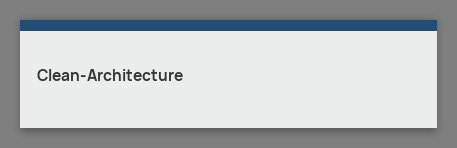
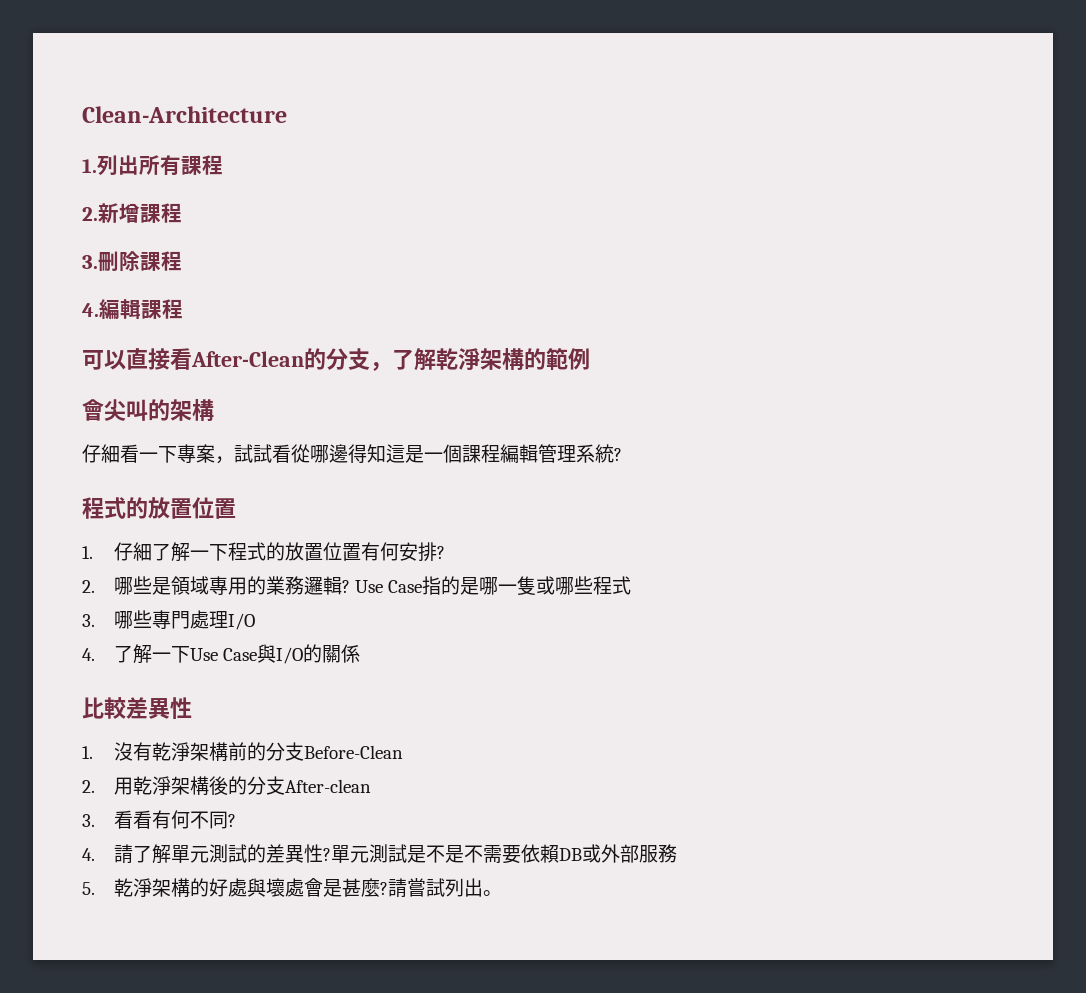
+ 1.列出所有課程
+ 2.新增課程
+ 3.刪除課程
+ 4.編輯課程
+ 可以直接看After-Clean的分支，了解乾淨架構的範例
+ 會尖叫的架構
+ 仔細看一下專案，試試看從哪邊得知這是一個課程編輯管理系統?
+ 程式的放置位置
+ 1.仔細了解一下程式的放置位置有何安排?
+ 2.哪些是領域專用的業務邏輯? Use Case指的是哪一隻或哪些程式
+ 3.哪些專門處理I/O
+ 4.了解一下Use Case與I/O的關係
+ 比較差異性
+ 1.沒有乾淨架構前的分支Before-Clean
+ 2.用乾淨架構後的分支After-clean
+ 3.看看有何不同?
+ 4.請了解單元測試的差異性?單元測試是不是不需要依賴DB或外部服務
+ 5.乾淨架構的好處與壞處會是甚麼?請嘗試列出。

